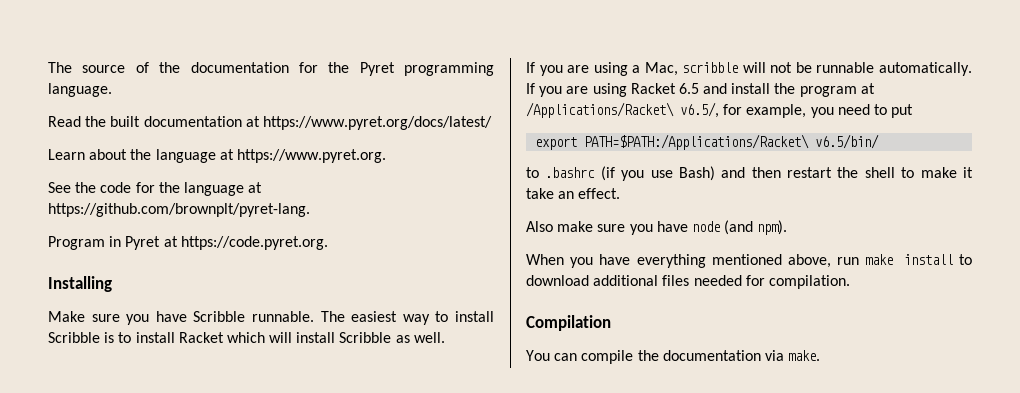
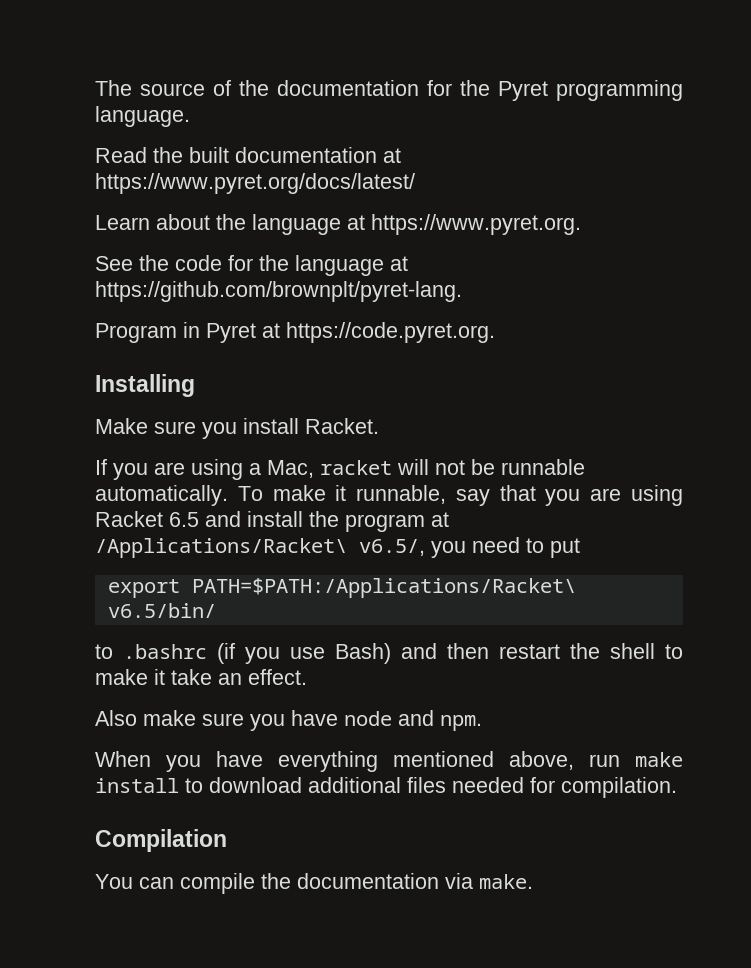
- Make sure you have Scribble runnable. The easiest way to install Scribble is to install Racket which will install Scribble as well.
+ Make sure you install Racket.
- If you are using a Mac, scribble will not be runnable automatically.
+ If you are using a Mac, racket will not be runnable automatically.
- If you are using Racket 6.5 and install the program at /Applications/Racket\ v6.5/, for example, you need to put
+ To make it runnable, say that you are using Racket 6.5 and install the program at /Applications/Racket\ v6.5/, you need to put
- Also make sure you have node (and npm).
+ Also make sure you have node and npm.

